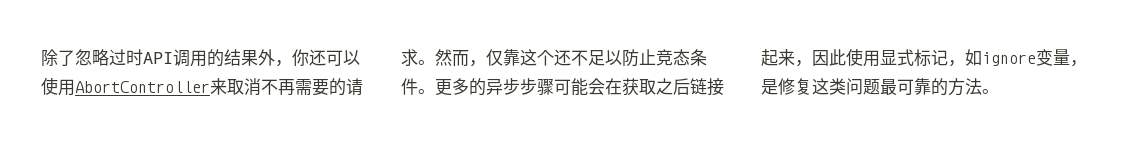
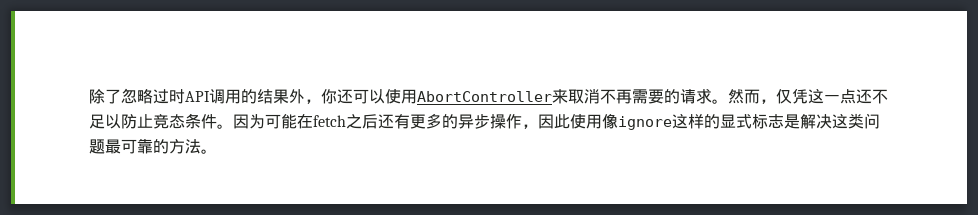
- 然而，仅靠这个还不足以防止竞态条件。
+ 然而，仅凭这一点还不足以防止竞态条件。
- 更多的异步步骤可能会在获取之后链接起来，因此使用显式标记，如ignore变量，是修复这类问题最可靠的方法。
+ 因为可能在fetch之后还有更多的异步操作，因此使用像ignore这样的显式标志是解决这类问题最可靠的方法。

